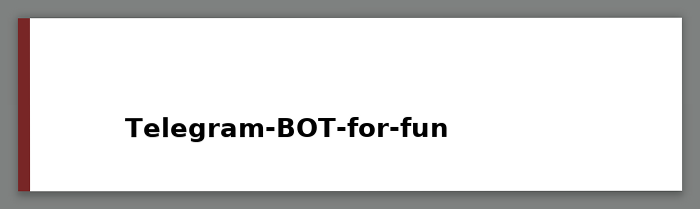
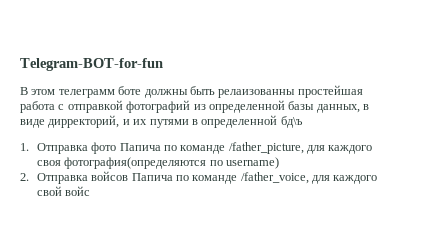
+ В этом телеграмм боте должны быть релаизованны простейшая работа с отправкой фотографий из определенной базы данных, в виде дирректорий, и их путями в определенной бд\ъ
+ 1. Отправка фото Папича по команде /father_picture, для каждого своя фотография(определяются по username)
+ 2. Отправка войсов Папича по команде /father_voice, для каждого свой войс

